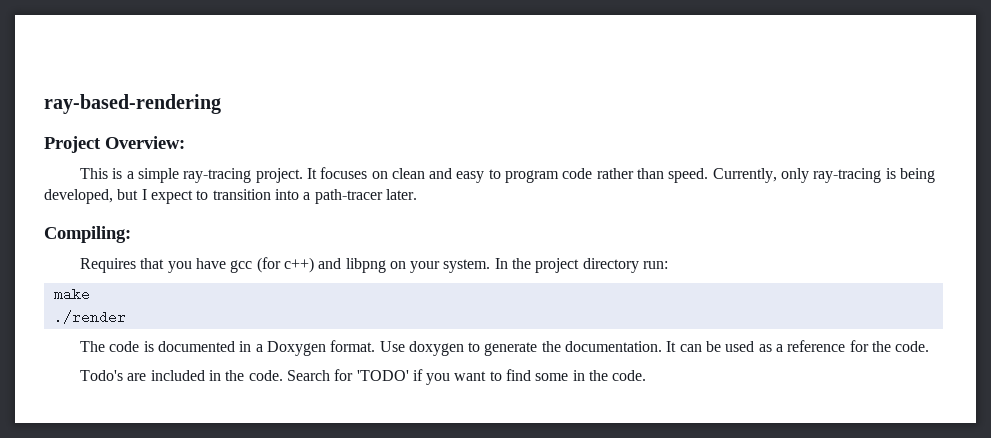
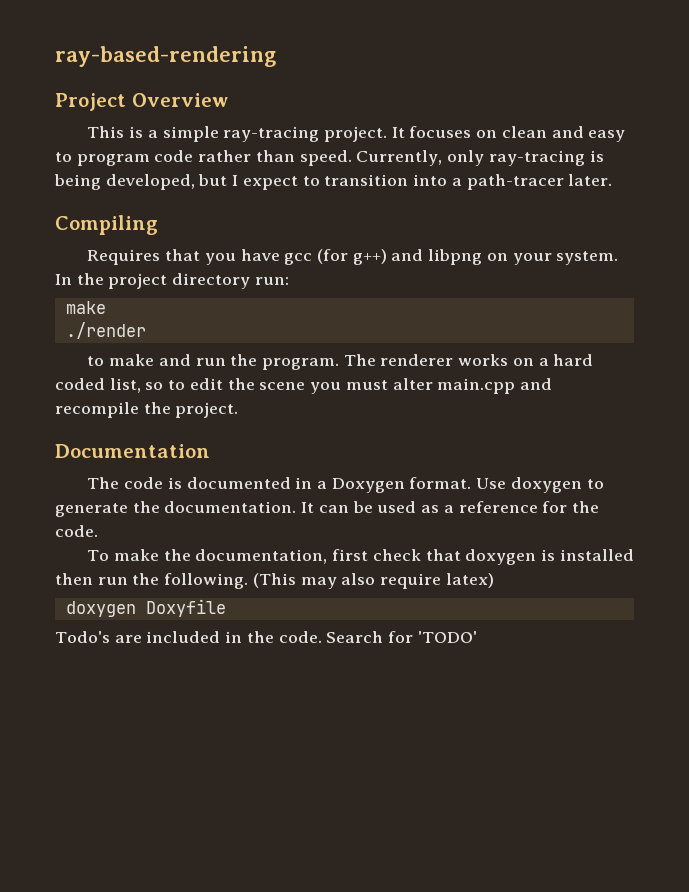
- Project Overview:
+ Project Overview
- Compiling:
+ Compiling
- Requires that you have gcc (for c++) and libpng on your system.
+ Requires that you have gcc (for g++) and libpng on your system.
+ to make and run the program. The renderer works on a hard coded list, so to edit the scene you must alter main.cpp and recompile the project.
+ Documentation
+ To make the documentation, first check that doxygen is installed then run the following. (This may also require latex)
+ doxygen Doxyfile
- Search for 'TODO' if you want to find some in the code.
+ Search for 'TODO'

